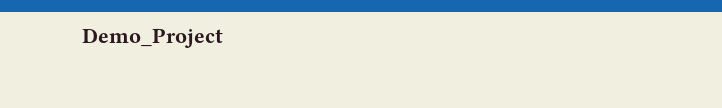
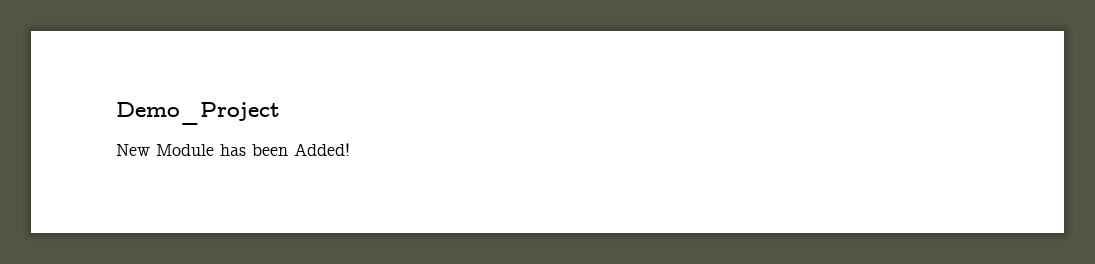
+ New Module has been Added!

